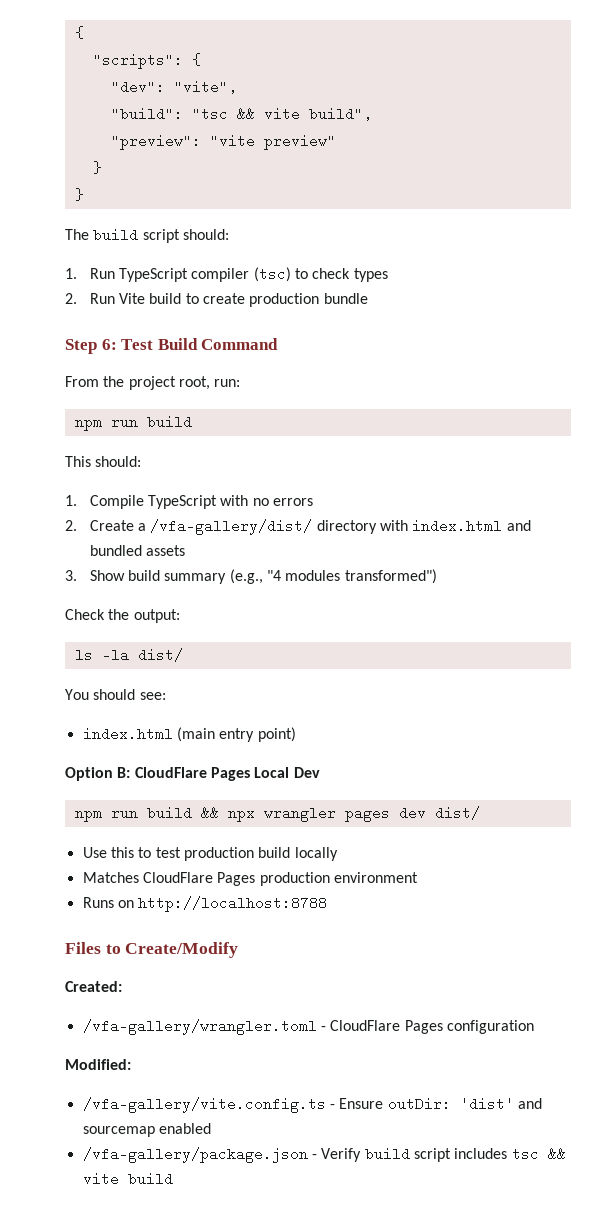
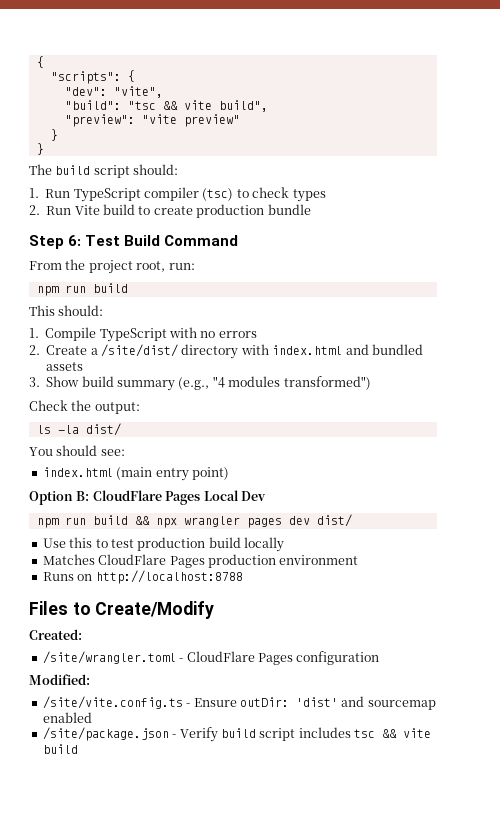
- 2. Create a /vfa-gallery/dist/ directory with index.html and bundled assets
+ 2. Create a /site/dist/ directory with index.html and bundled assets
- /vfa-gallery/wrangler.toml - CloudFlare Pages configuration
+ /site/wrangler.toml - CloudFlare Pages configuration
- /vfa-gallery/vite.config.ts - Ensure outDir: 'dist' and sourcemap enabled
+ /site/vite.config.ts - Ensure outDir: 'dist' and sourcemap enabled
- /vfa-gallery/package.json - Verify build script includes tsc && vite build
+ /site/package.json - Verify build script includes tsc && vite build

